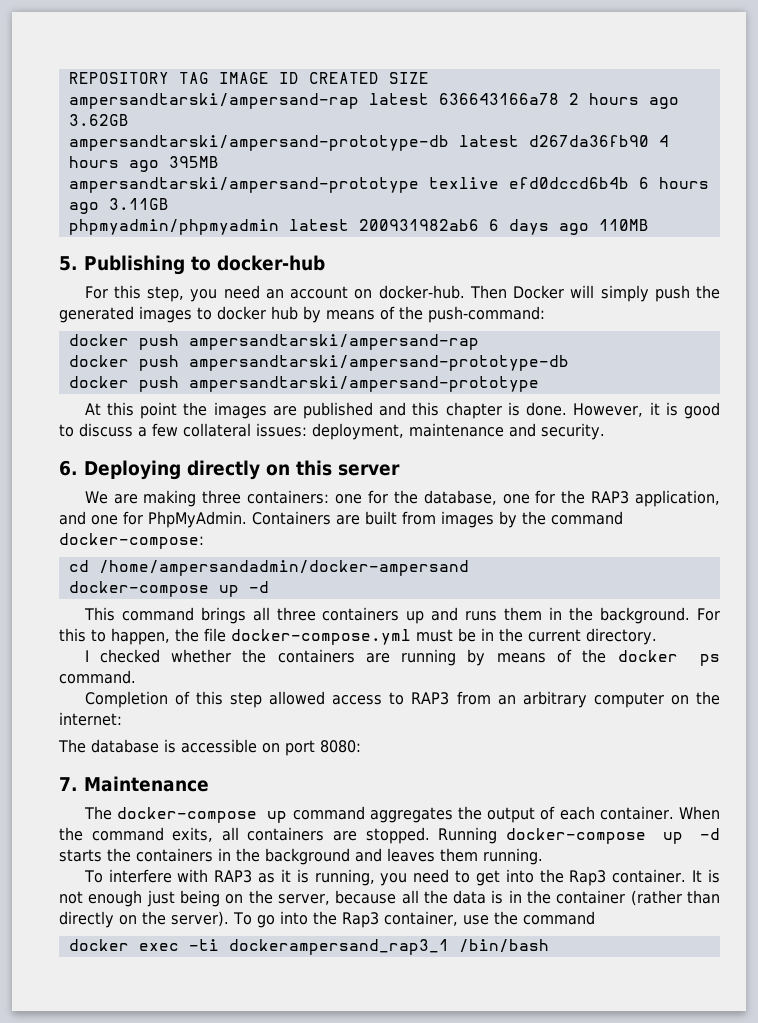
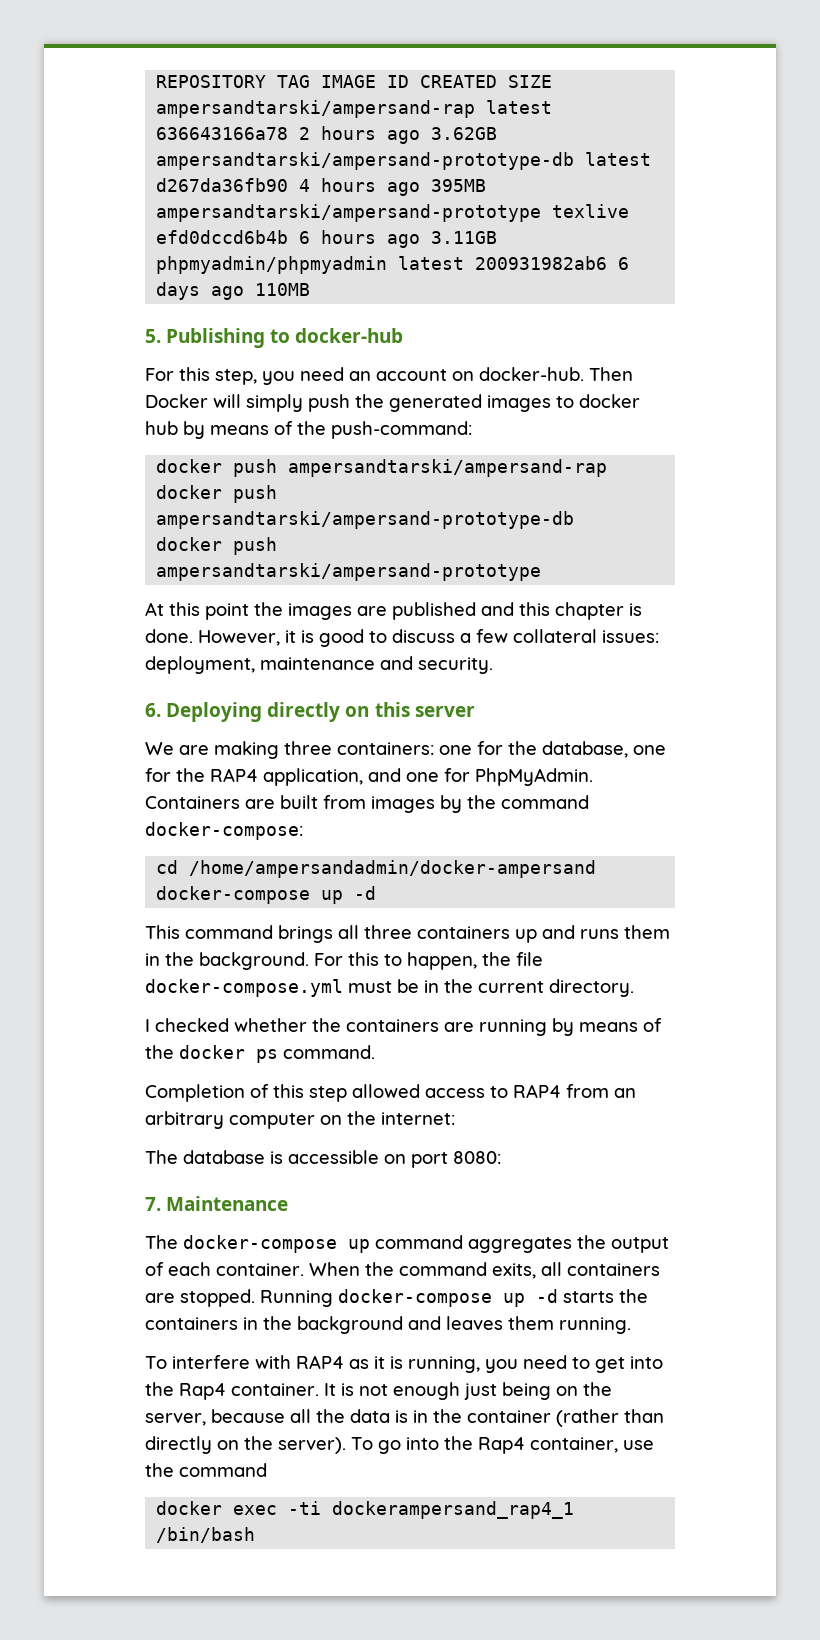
- We are making three containers: one for the database, one for the RAP3 application, and one for PhpMyAdmin.
+ We are making three containers: one for the database, one for the RAP4 application, and one for PhpMyAdmin.
- Completion of this step allowed access to RAP3 from an arbitrary computer on the internet:
+ Completion of this step allowed access to RAP4 from an arbitrary computer on the internet:
- To interfere with RAP3 as it is running, you need to get into the Rap3 container.
+ To interfere with RAP4 as it is running, you need to get into the Rap4 container.
- To go into the Rap3 container, use the command
+ To go into the Rap4 container, use the command
- docker exec -ti dockerampersand_rap3_1 /bin/bash
+ docker exec -ti dockerampersand_rap4_1 /bin/bash

